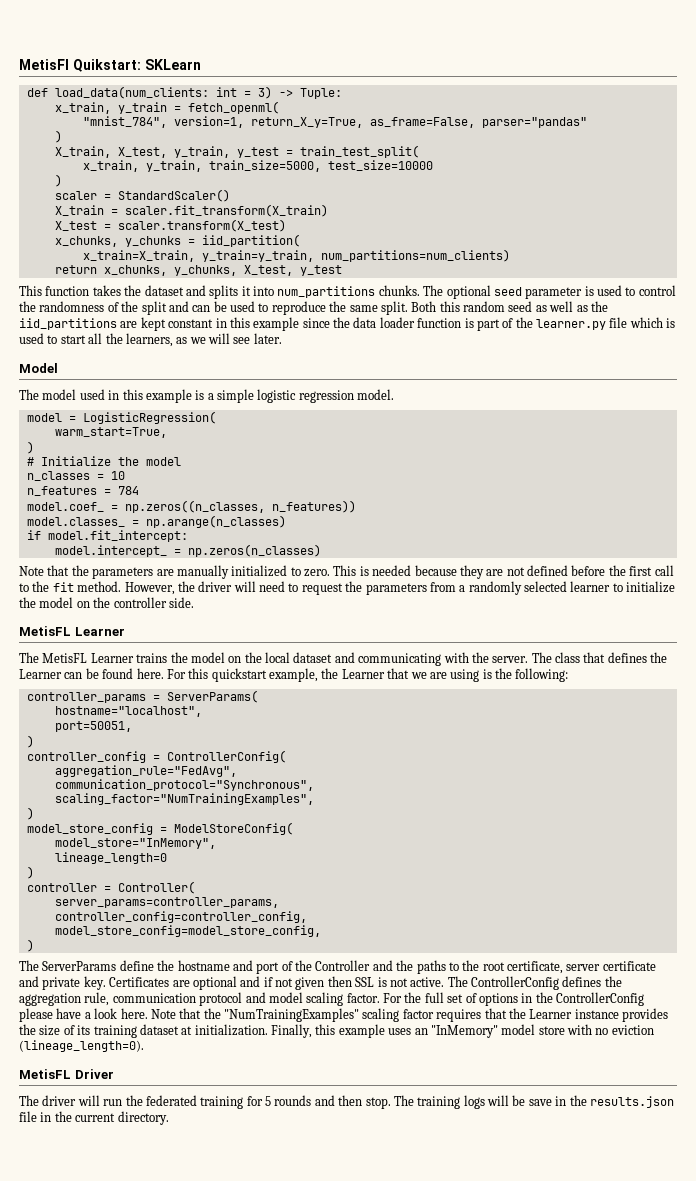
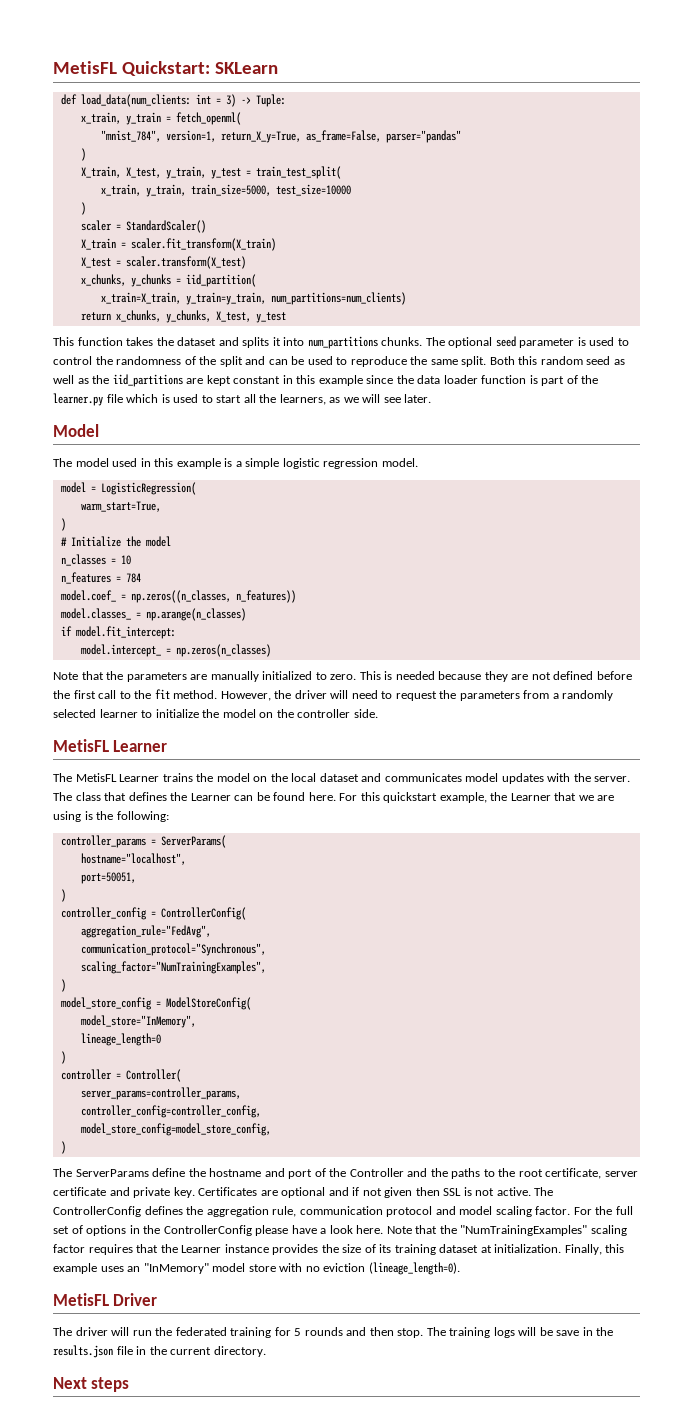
- MetisFl Quikstart: SKLearn
+ MetisFL Quickstart: SKLearn
- The MetisFL Learner trains the model on the local dataset and communicating with the server.
+ The MetisFL Learner trains the model on the local dataset and communicates model updates with the server.
+ Next steps

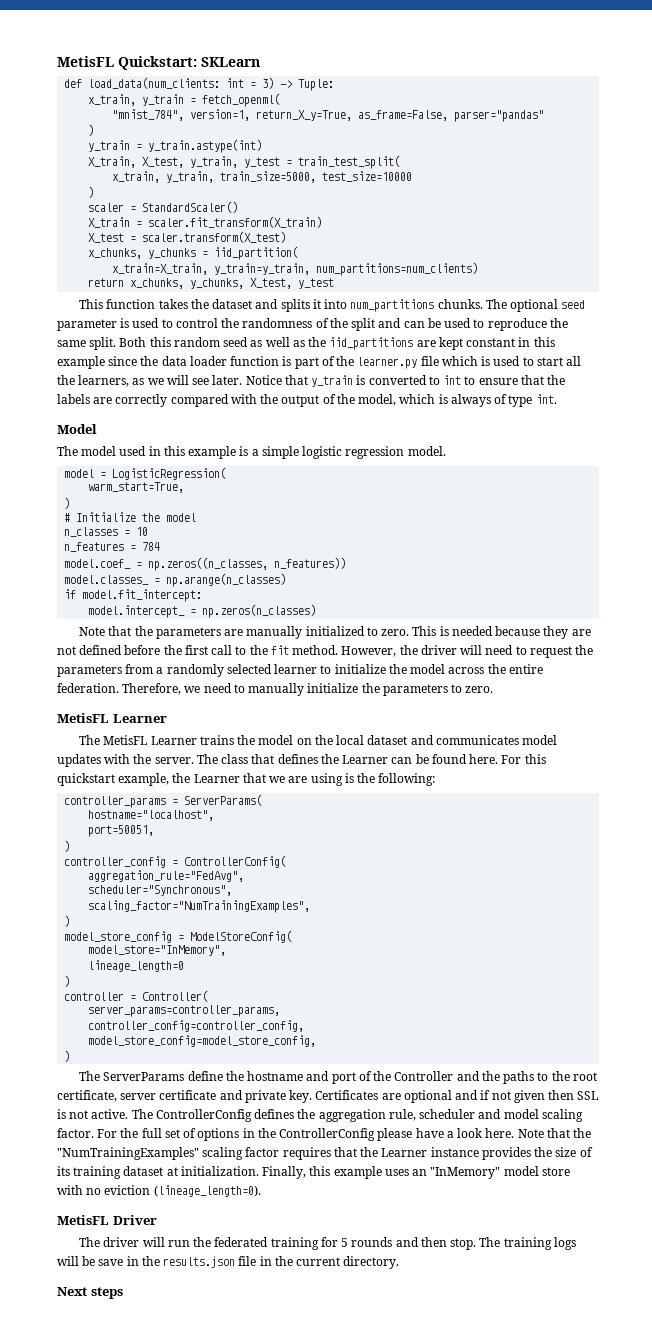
+ y_train = y_train.astype(int)
+ Notice that y_train is converted to int to ensure that the labels are correctly compared with the output of the model, which is always of type int.
- However, the driver will need to request the parameters from a randomly selected learner to initialize the model on the controller side.
+ However, the driver will need to request the parameters from a randomly selected learner to initialize the model across the entire federation. Therefore, we need to manually initialize the parameters to zero.
- communication_protocol="Synchronous",
+ scheduler="Synchronous",
- The ControllerConfig defines the aggregation rule, communication protocol and model scaling factor.
+ The ControllerConfig defines the aggregation rule, scheduler and model scaling factor.

